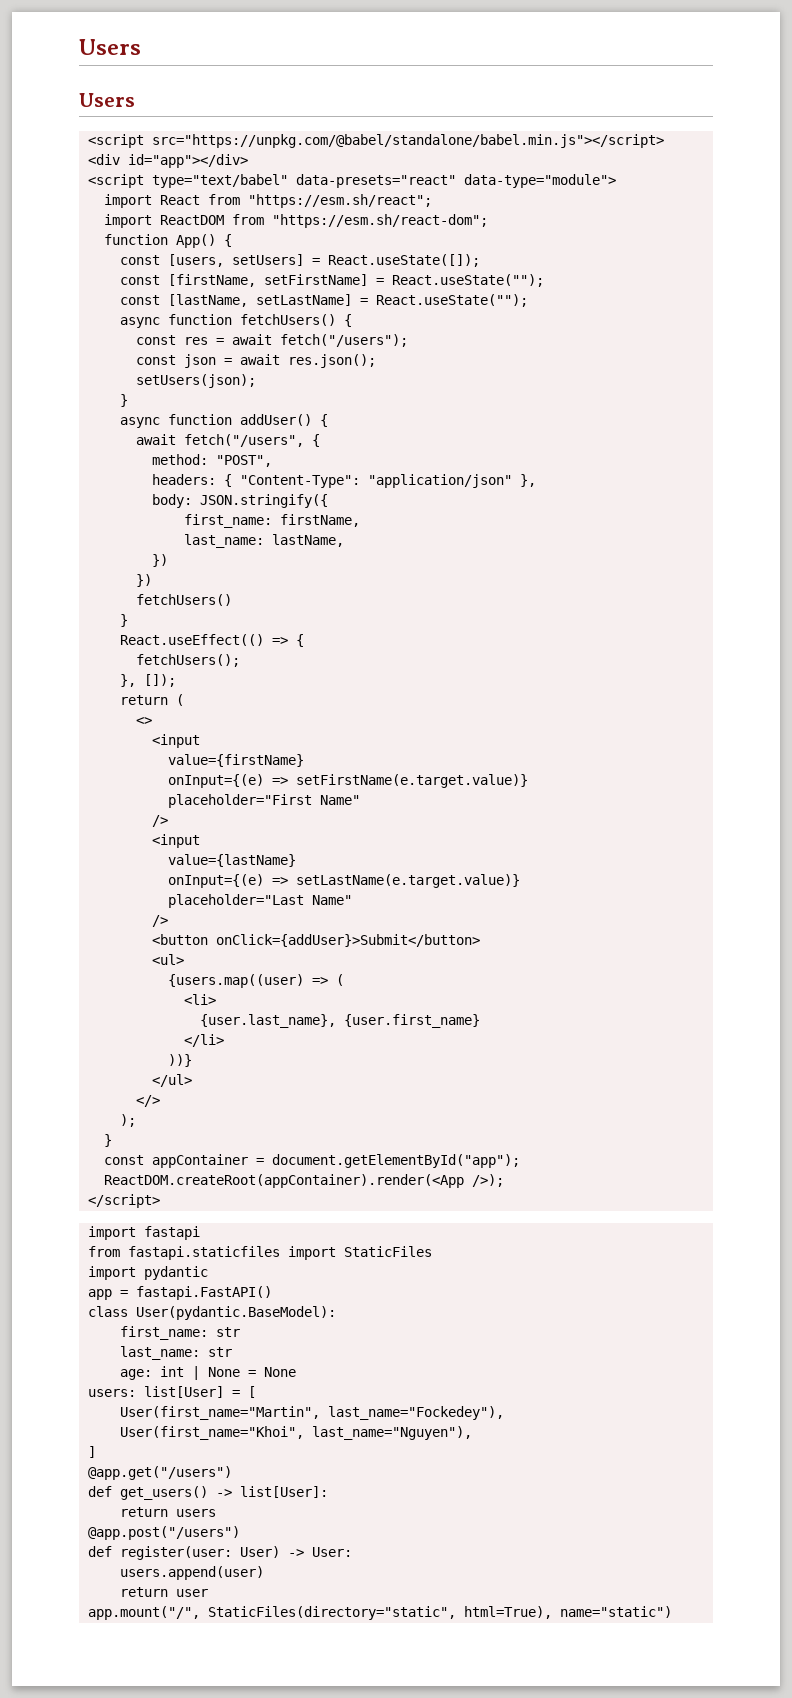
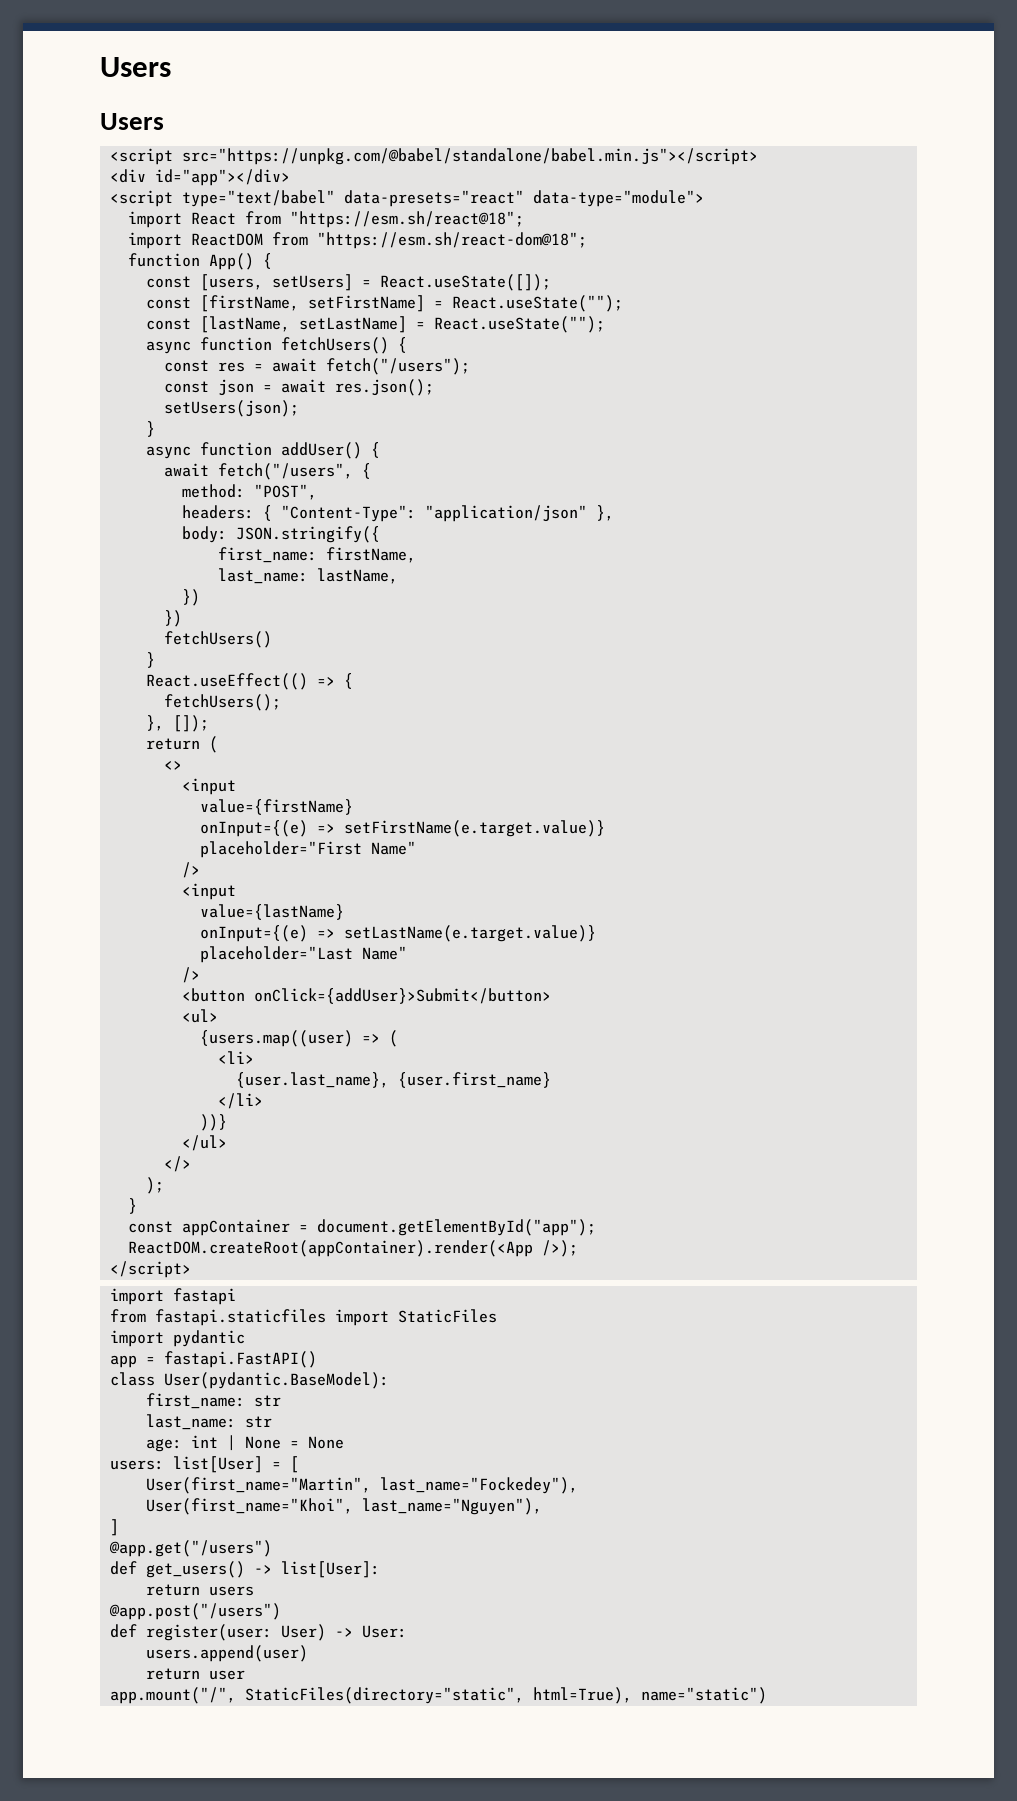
- import React from "https://esm.sh/react";
+ import React from "https://esm.sh/react@18";
- import ReactDOM from "https://esm.sh/react-dom";
+ import ReactDOM from "https://esm.sh/react-dom@18";

